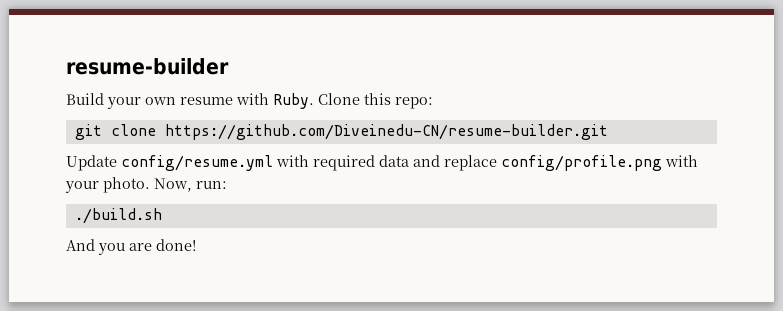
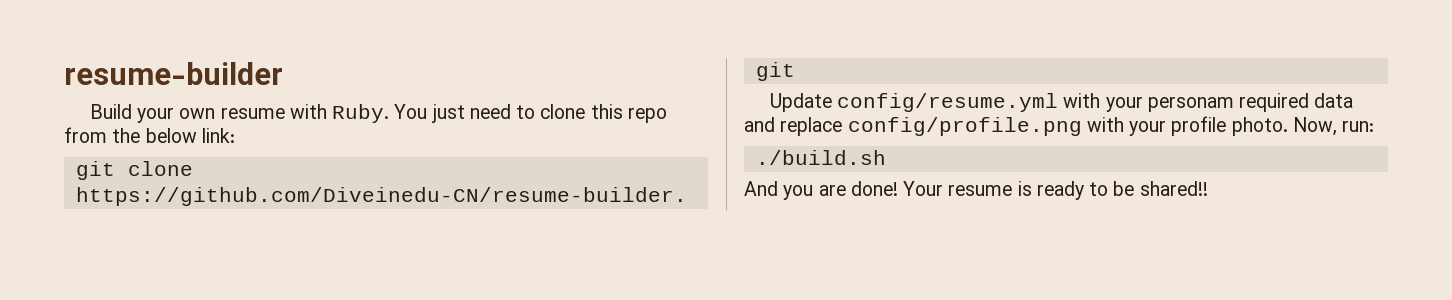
- Clone this repo:
+ You just need to clone this repo from the below link:
- Update config/resume.yml with required data and replace config/profile.png with your photo.
+ Update config/resume.yml with your personam required data and replace config/profile.png with your profile photo.
+ Your resume is ready to be shared!!

